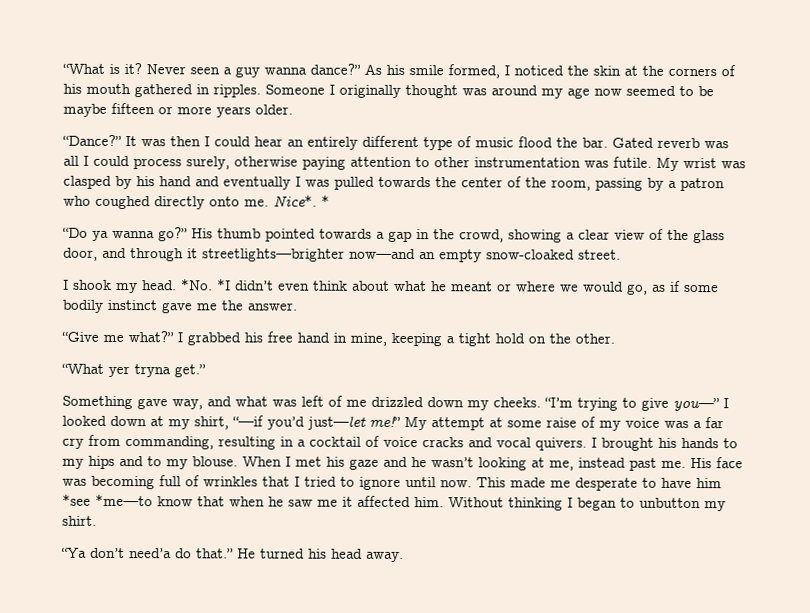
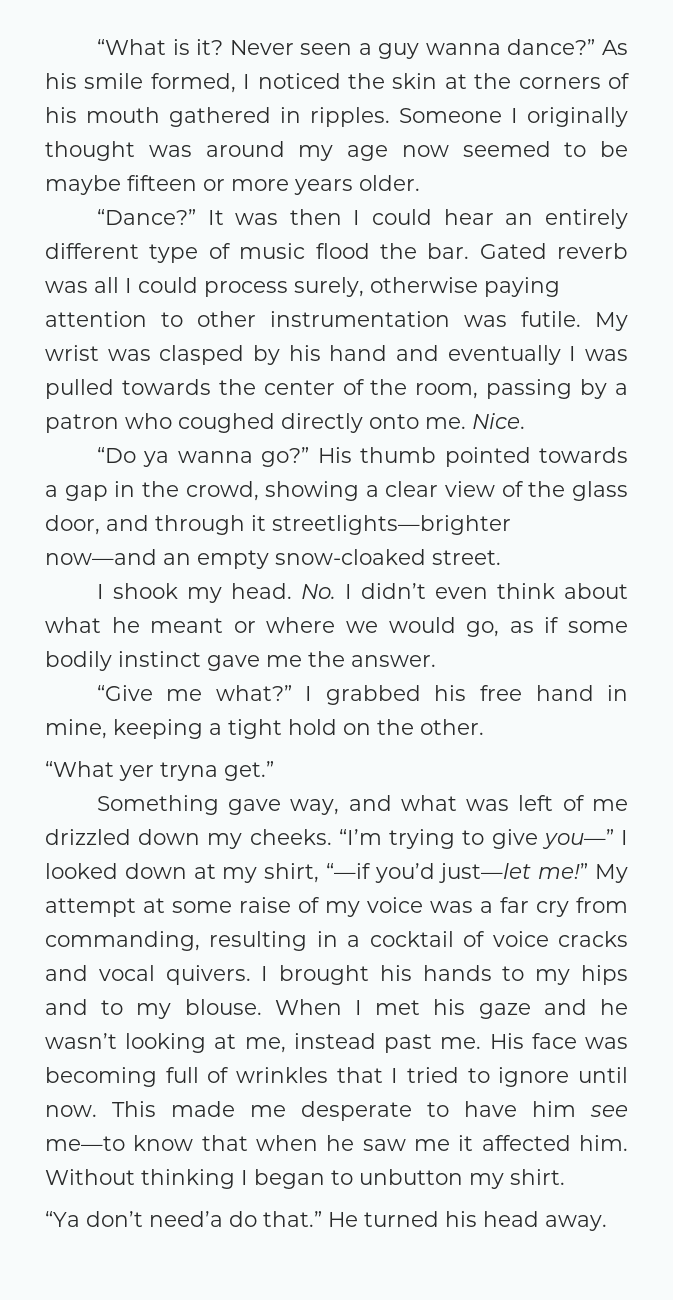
- Nice*. *
+ Nice.
- *No. *I didn’t even think about what he meant or where we would go, as if some bodily instinct gave me the answer.
+ No. I didn’t even think about what he meant or where we would go, as if some bodily instinct gave me the answer.
- This made me desperate to have him *see *me—to know that when he saw me it affected him.
+ This made me desperate to have him see me—to know that when he saw me it affected him.

